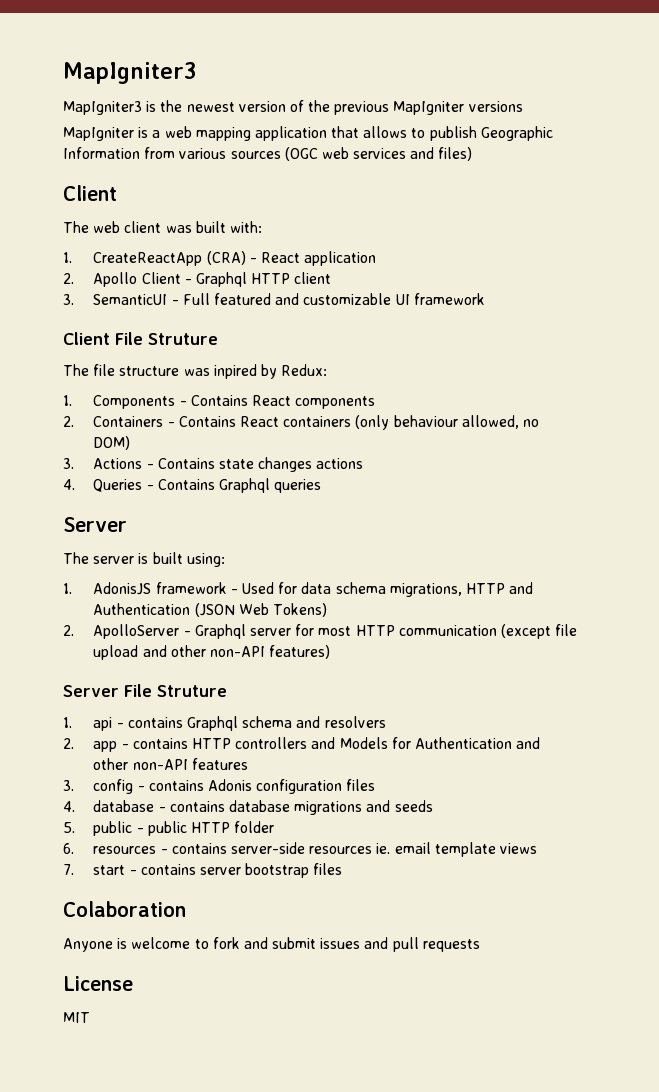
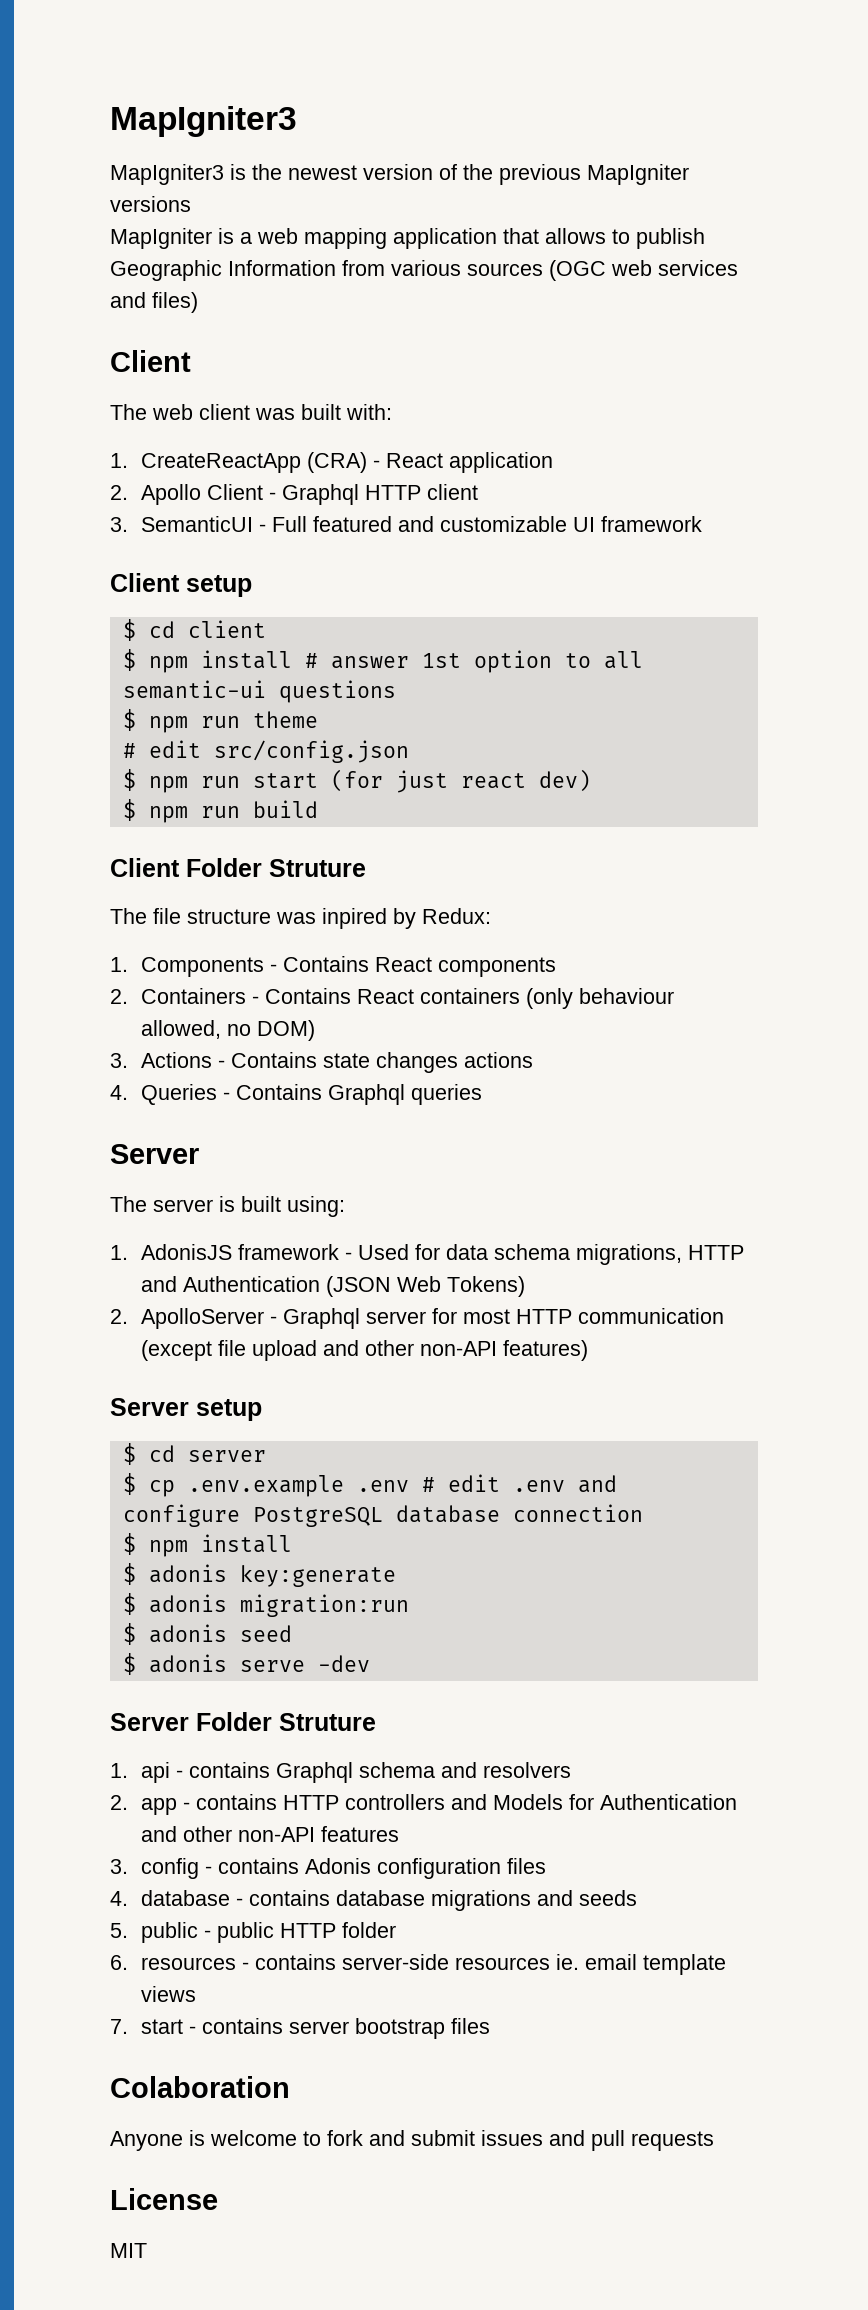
- Client File Struture
+ Client setup
+ $ cd client
+ $ npm install # answer 1st option to all semantic-ui questions
+ $ npm run theme
+ # edit src/config.json
+ $ npm run start (for just react dev)
+ $ npm run build
+ Client Folder Struture
- Server File Struture
+ Server setup
+ $ cd server
+ $ cp .env.example .env # edit .env and configure PostgreSQL database connection
+ $ npm install
+ $ adonis key:generate
+ $ adonis migration:run
+ $ adonis seed
+ $ adonis serve -dev
+ Server Folder Struture

